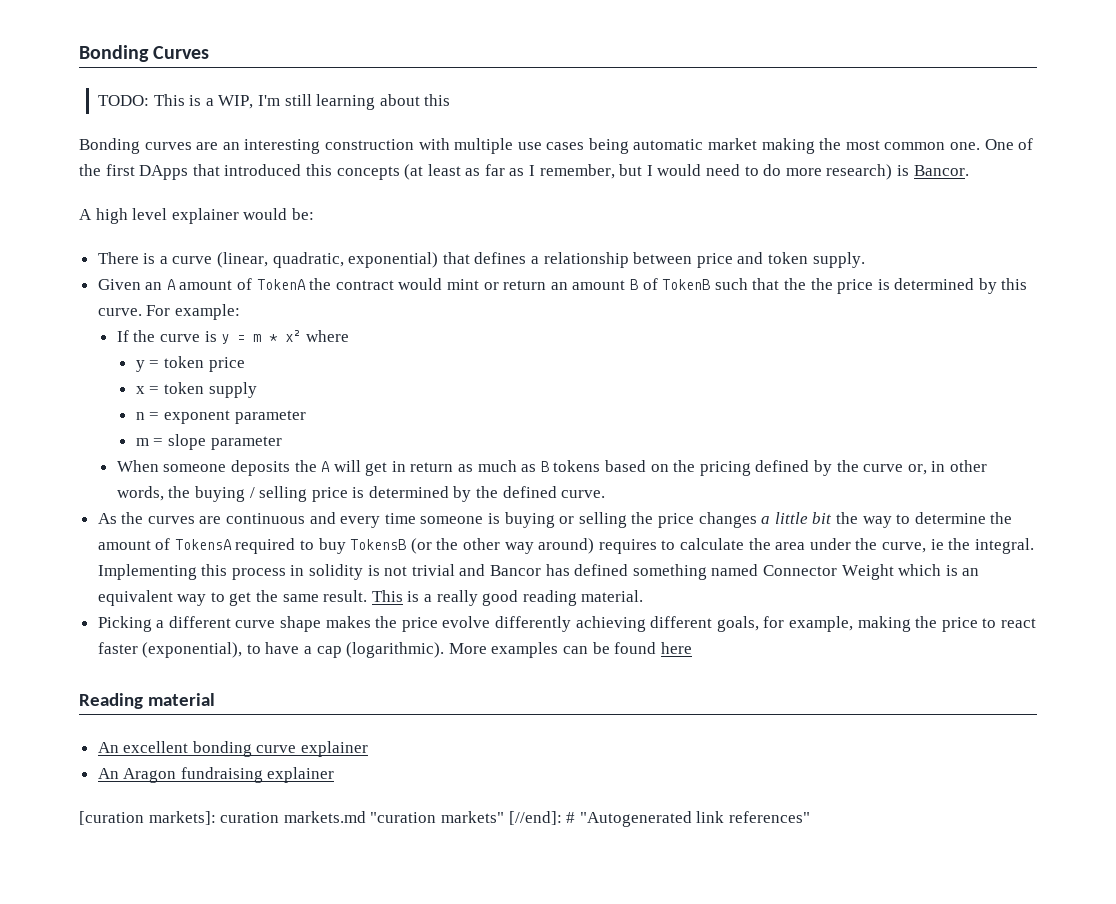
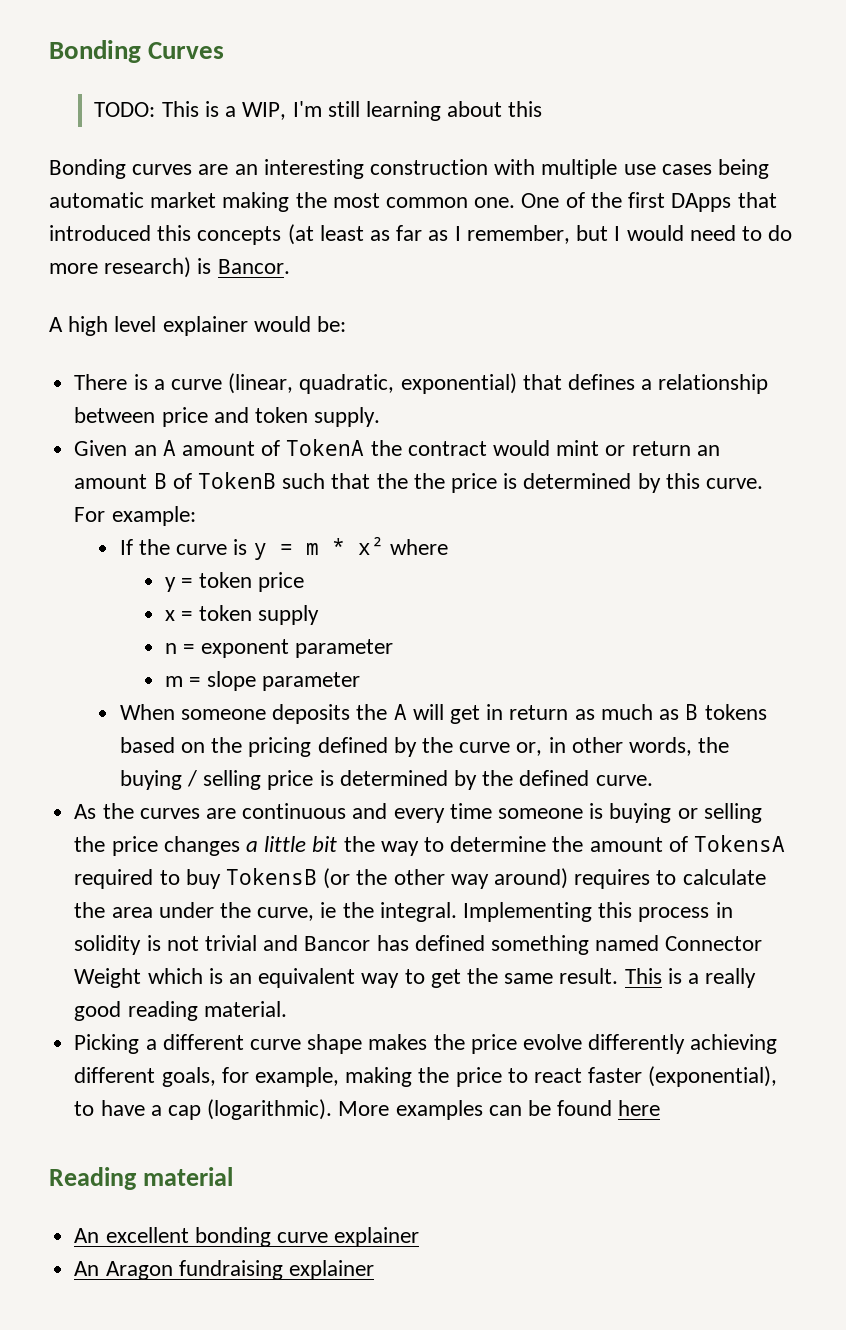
- [curation markets]: curation markets.md "curation markets" [//end]: # "Autogenerated link references"

